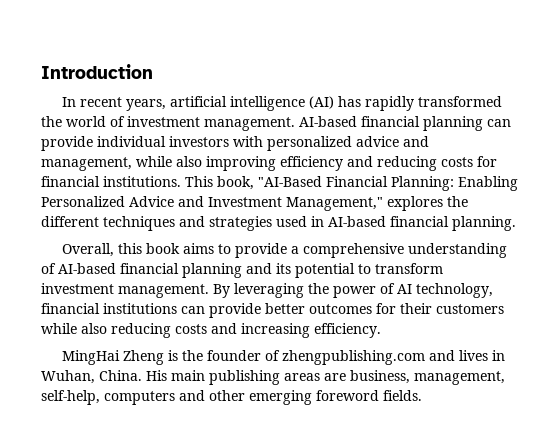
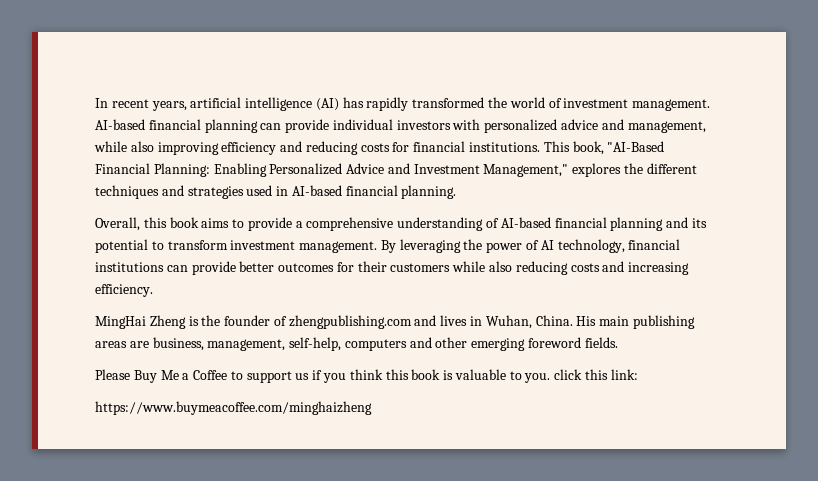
- Introduction
+ Please Buy Me a Coffee to support us if you think this book is valuable to you. click this link:
+ https://www.buymeacoffee.com/minghaizheng

